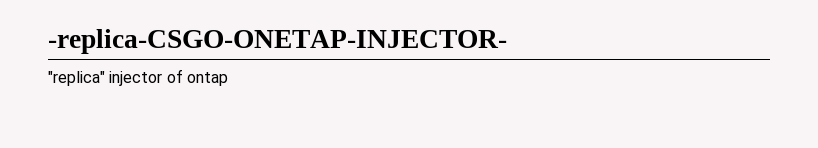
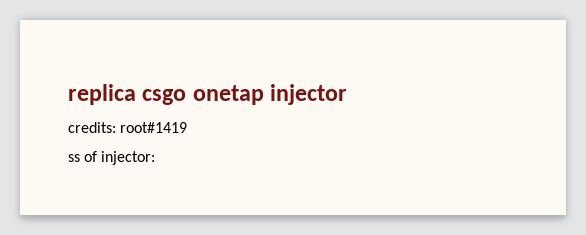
- -replica-CSGO-ONETAP-INJECTOR-
- "replica" injector of ontap
+ replica csgo onetap injector
+ credits: root#1419
+ ss of injector:

